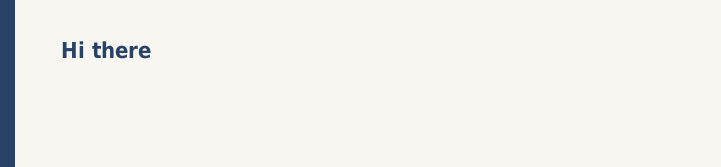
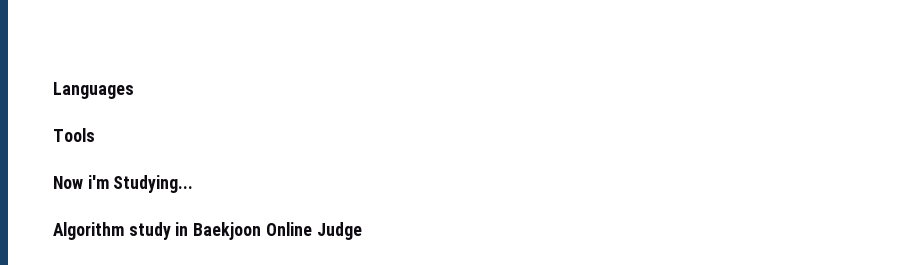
- Hi there
+ Languages
+ Tools
+ Now i'm Studying...
+ Algorithm study in Baekjoon Online Judge

